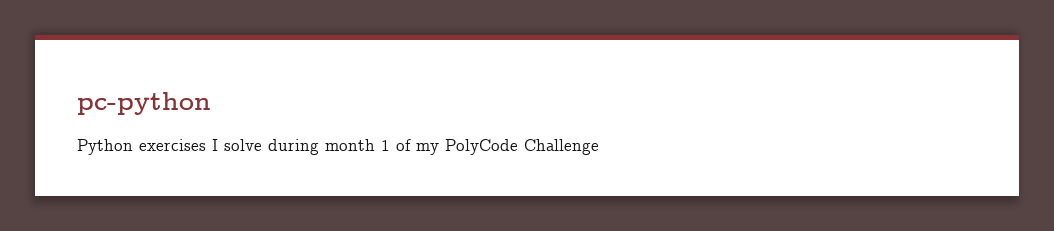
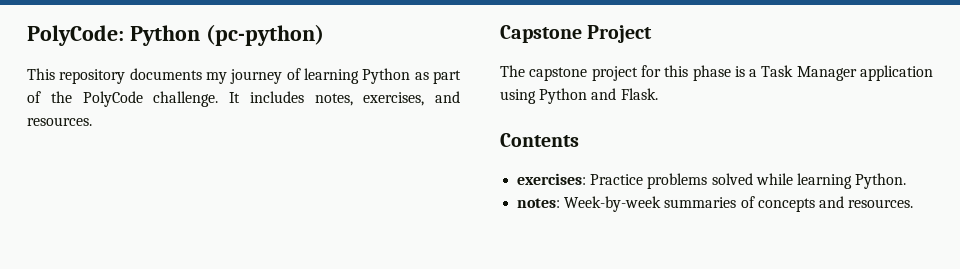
- pc-python
- Python exercises I solve during month 1 of my PolyCode Challenge
+ PolyCode: Python (pc-python)
+ This repository documents my journey of learning Python as part of the PolyCode challenge. It includes notes, exercises, and resources.
+ Capstone Project
+ The capstone project for this phase is a Task Manager application using Python and Flask.
+ Contents
+ exercises: Practice problems solved while learning Python.
+ notes: Week-by-week summaries of concepts and resources.

